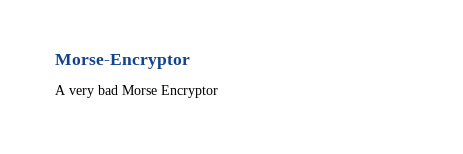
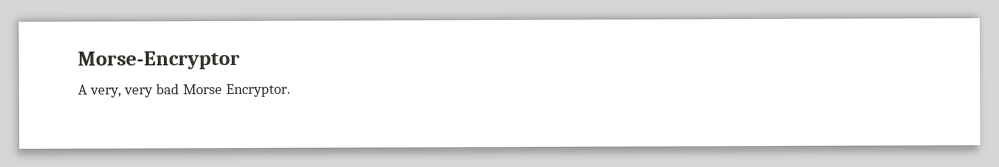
- A very bad Morse Encryptor
+ A very, very bad Morse Encryptor.

